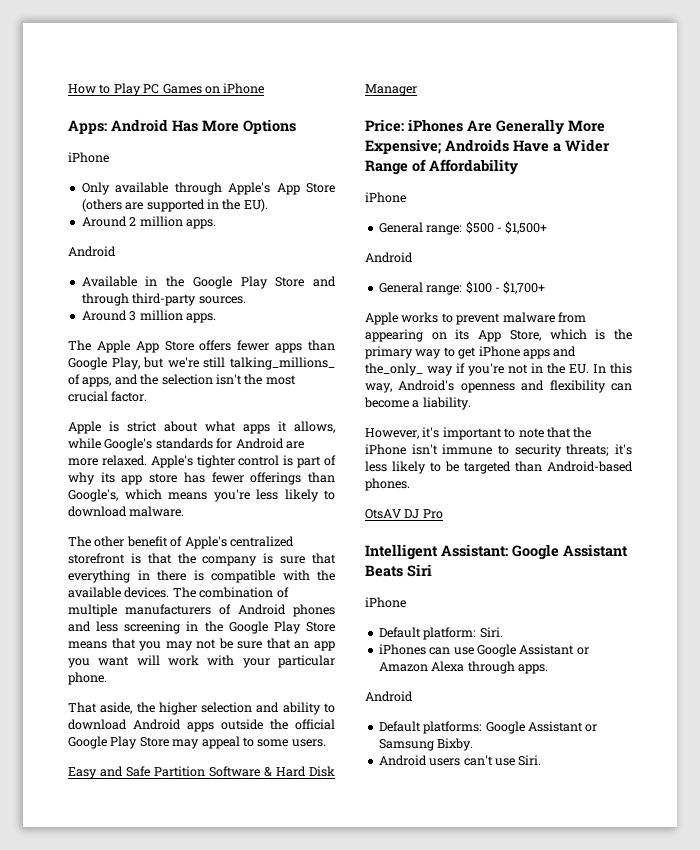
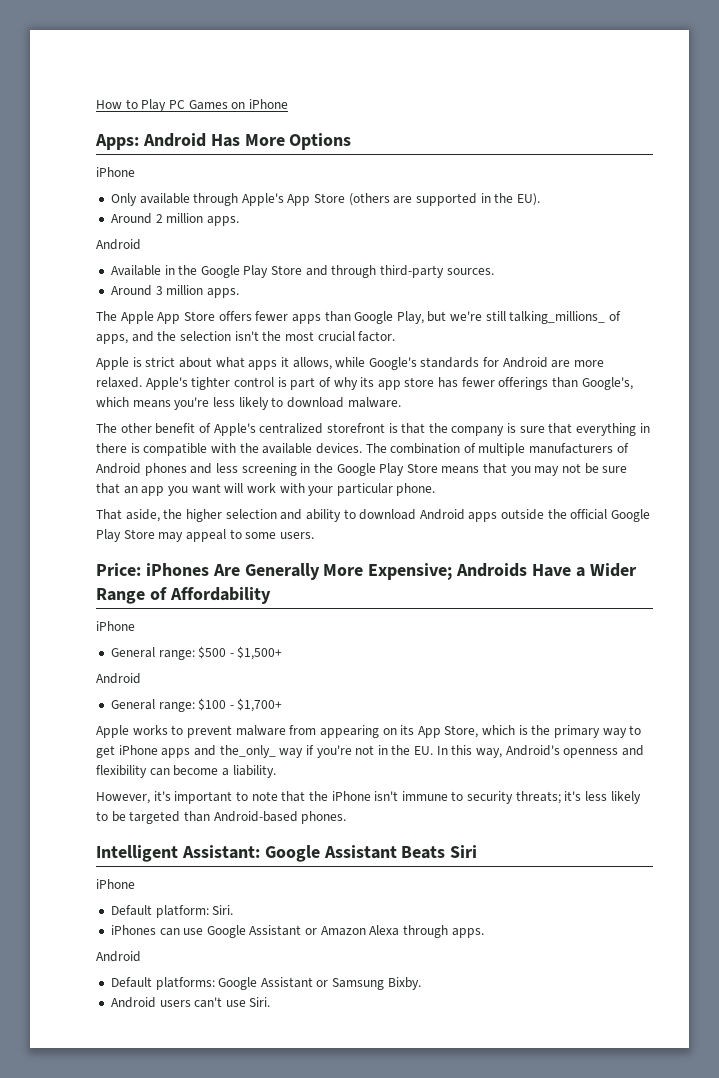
- Easy and Safe Partition Software & Hard Disk Manager
- OtsAV DJ Pro

